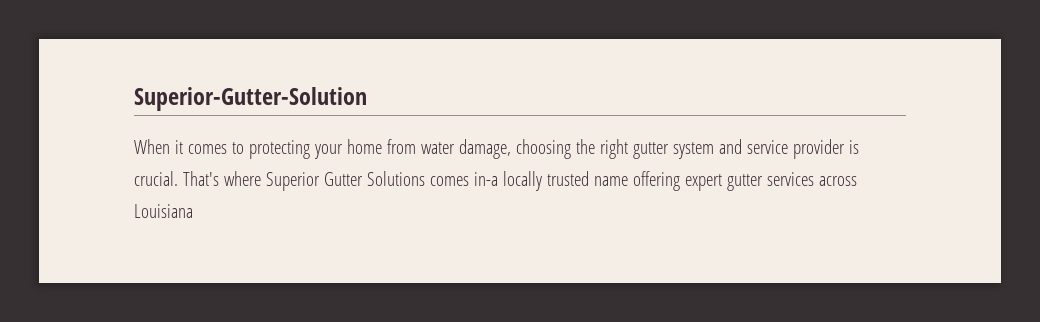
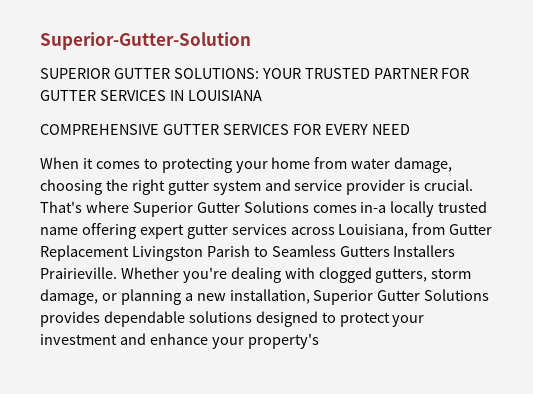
+ SUPERIOR GUTTER SOLUTIONS: YOUR TRUSTED PARTNER FOR GUTTER SERVICES IN LOUISIANA
+ COMPREHENSIVE GUTTER SERVICES FOR EVERY NEED
- That's where Superior Gutter Solutions comes in-a locally trusted name offering expert gutter services across Louisiana
+ That's where Superior Gutter Solutions comes in-a locally trusted name offering expert gutter services across Louisiana, from Gutter Replacement Livingston Parish to Seamless Gutters Installers Prairieville. Whether you're dealing with clogged gutters, storm damage, or planning a new installation, Superior Gutter Solutions provides dependable solutions designed to protect your investment and enhance your property's

